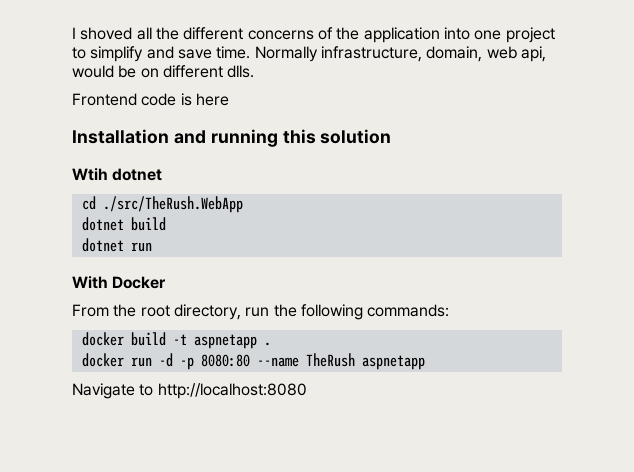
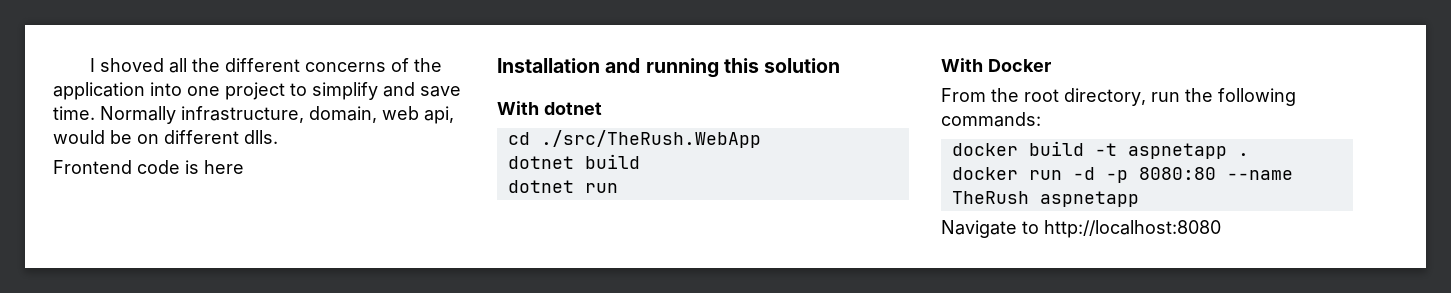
- Wtih dotnet
+ With dotnet

